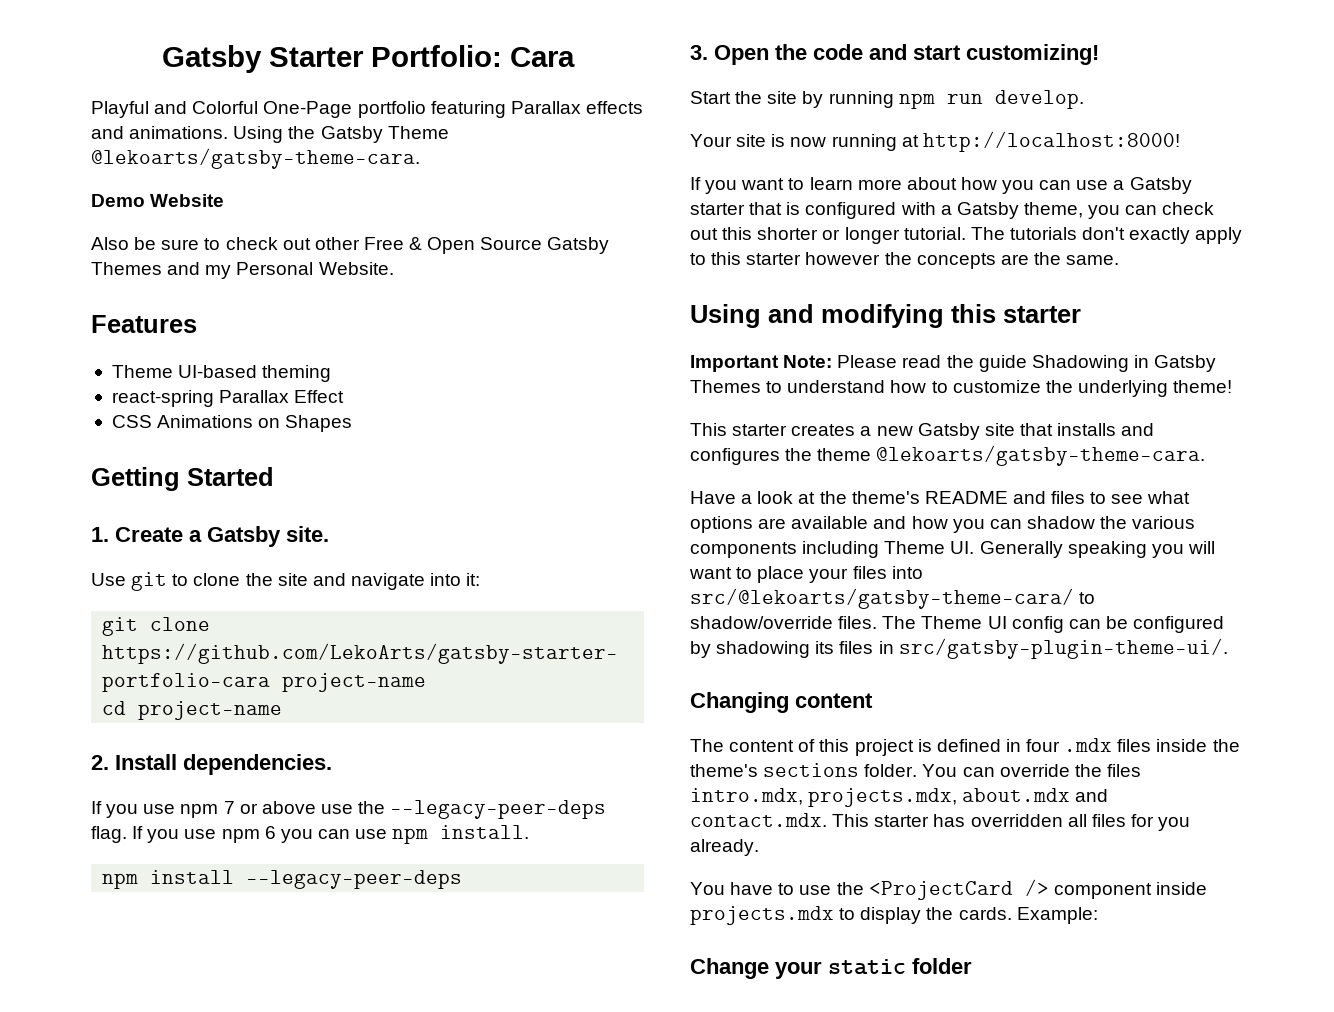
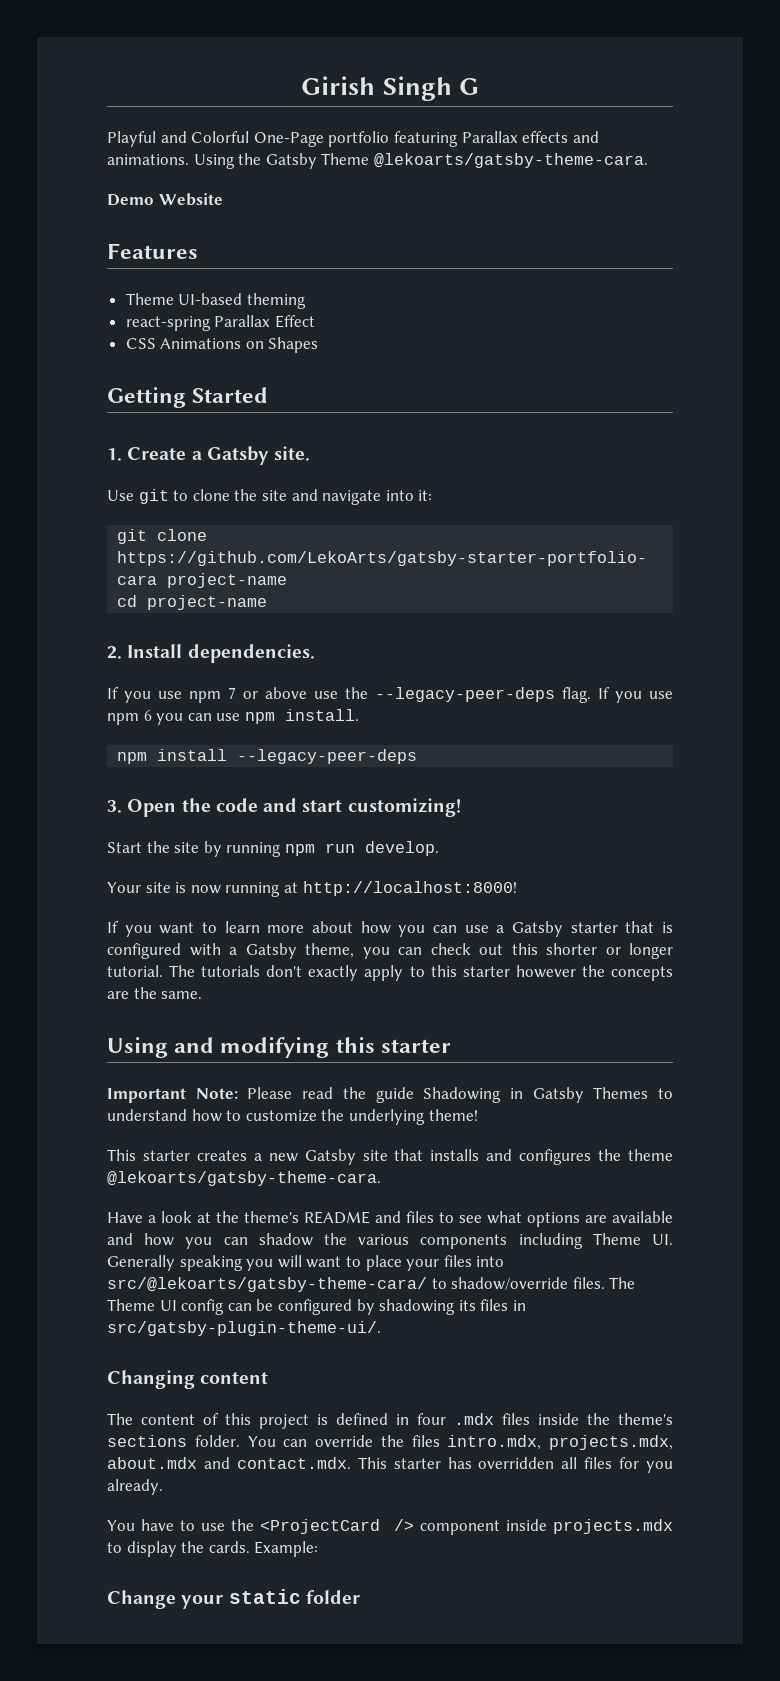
- Gatsby Starter Portfolio: Cara
+ Girish Singh G
- Also be sure to check out other Free & Open Source Gatsby Themes and my Personal Website.

